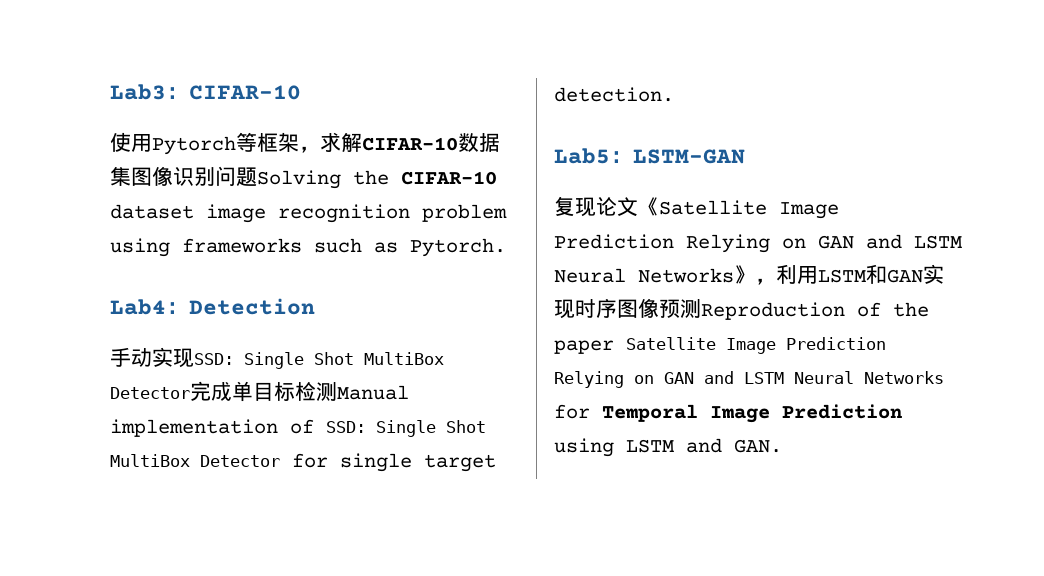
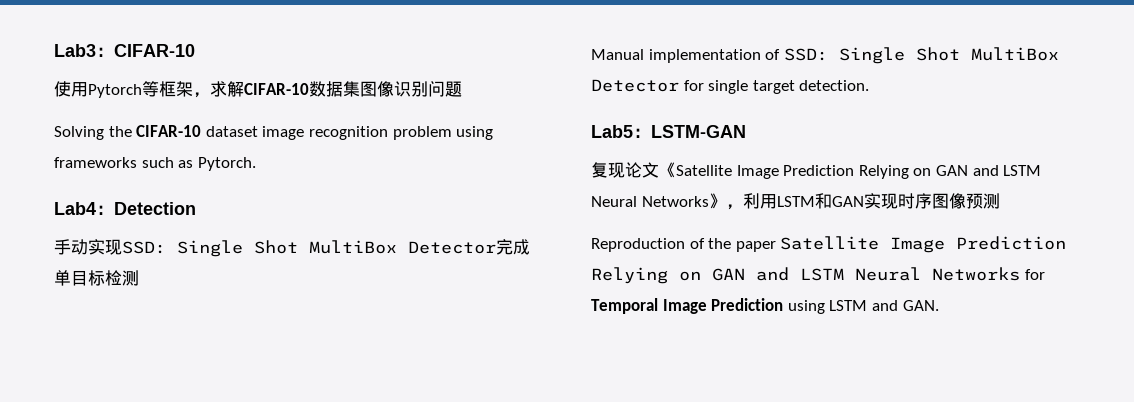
- 使用Pytorch等框架，求解CIFAR-10数据集图像识别问题Solving the CIFAR-10 dataset image recognition problem using frameworks such as Pytorch.
+ 使用Pytorch等框架，求解CIFAR-10数据集图像识别问题
+ Solving the CIFAR-10 dataset image recognition problem using frameworks such as Pytorch.
- 手动实现SSD: Single Shot MultiBox Detector完成单目标检测Manual implementation of SSD: Single Shot MultiBox Detector for single target detection.
+ 手动实现SSD: Single Shot MultiBox Detector完成单目标检测
+ Manual implementation of SSD: Single Shot MultiBox Detector for single target detection.
- 复现论文《Satellite Image Prediction Relying on GAN and LSTM Neural Networks》，利用LSTM和GAN实现时序图像预测Reproduction of the paper Satellite Image Prediction Relying on GAN and LSTM Neural Networks for Temporal Image Prediction using LSTM and GAN.
+ 复现论文《Satellite Image Prediction Relying on GAN and LSTM Neural Networks》，利用LSTM和GAN实现时序图像预测
+ Reproduction of the paper Satellite Image Prediction Relying on GAN and LSTM Neural Networks for Temporal Image Prediction using LSTM and GAN.

